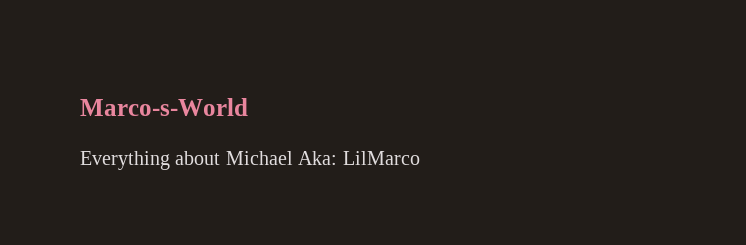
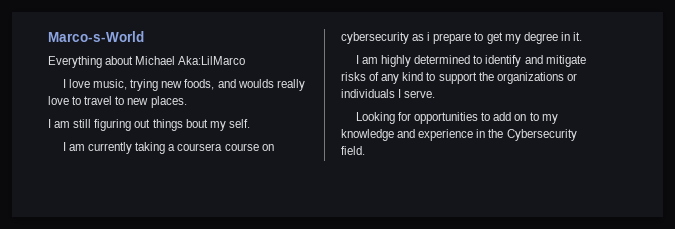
- Everything about Michael Aka: LilMarco
+ Everything about Michael Aka:LilMarco
+ I love music, trying new foods, and woulds really love to travel to new places.
+ I am still figuring out things bout my self.
+ I am currently taking a coursera course on cybersecurity as i prepare to get my degree in it.
+ I am highly determined to identify and mitigate risks of any kind to support the organizations or individuals I serve.
+ Looking for opportunities to add on to my knowledge and experience in the Cybersecurity field.

